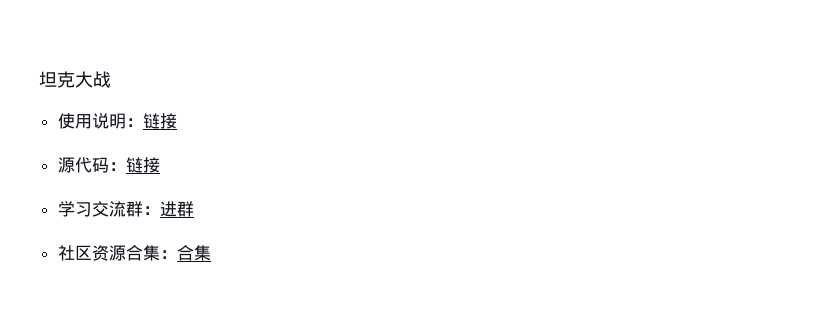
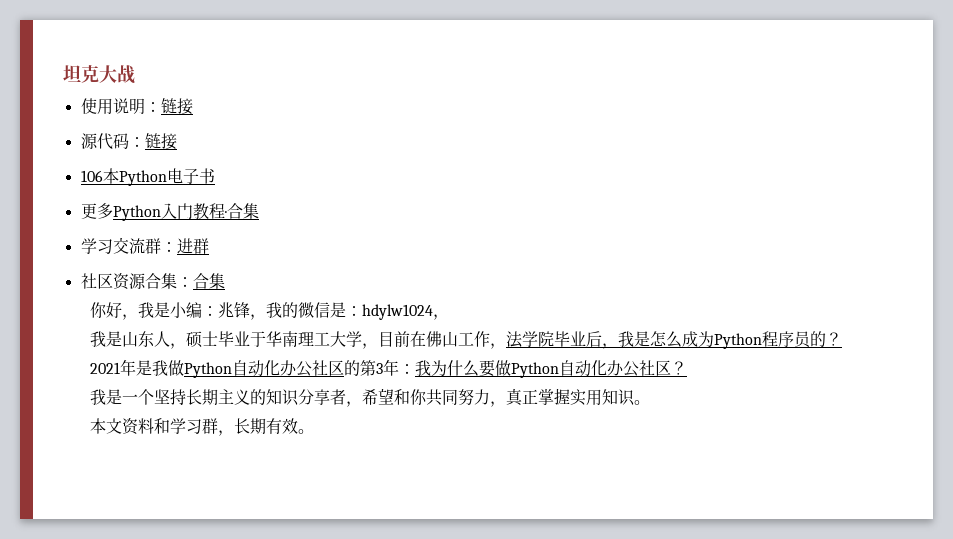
+ 106本Python电子书
+ 更多Python入门教程·合集
+ 你好，我是小编：兆锋，我的微信是：hdylw1024，
+ 我是山东人，硕士毕业于华南理工大学，目前在佛山工作，法学院毕业后，我是怎么成为Python程序员的？
+ 2021年是我做Python自动化办公社区的第3年：我为什么要做Python自动化办公社区？
+ 我是一个坚持长期主义的知识分享者，希望和你共同努力，真正掌握实用知识。
+ 本文资料和学习群，长期有效。

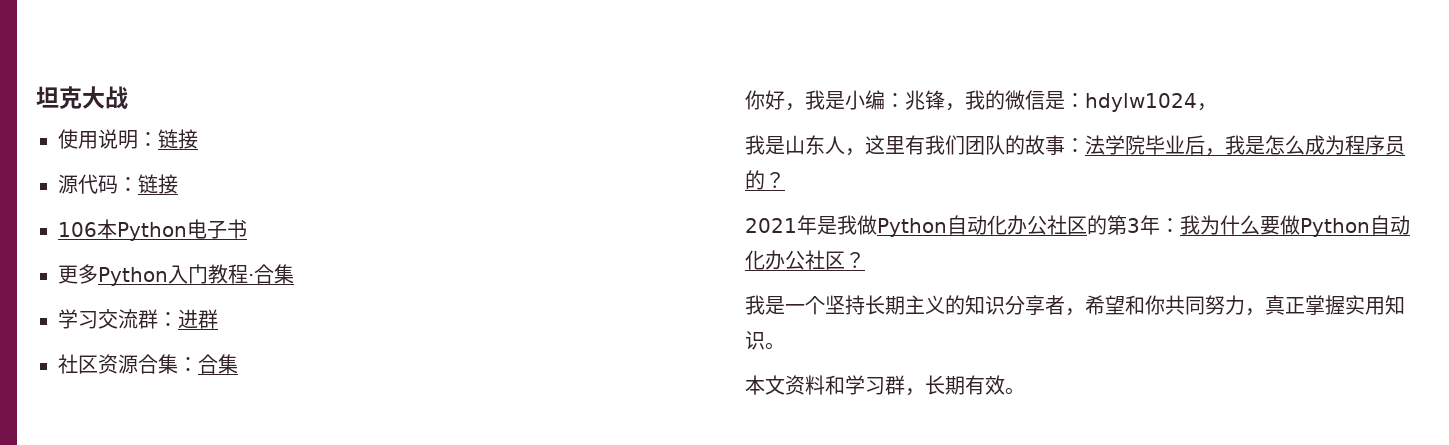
- 我是山东人，硕士毕业于华南理工大学，目前在佛山工作，法学院毕业后，我是怎么成为Python程序员的？
+ 我是山东人，这里有我们团队的故事：法学院毕业后，我是怎么成为程序员的？

